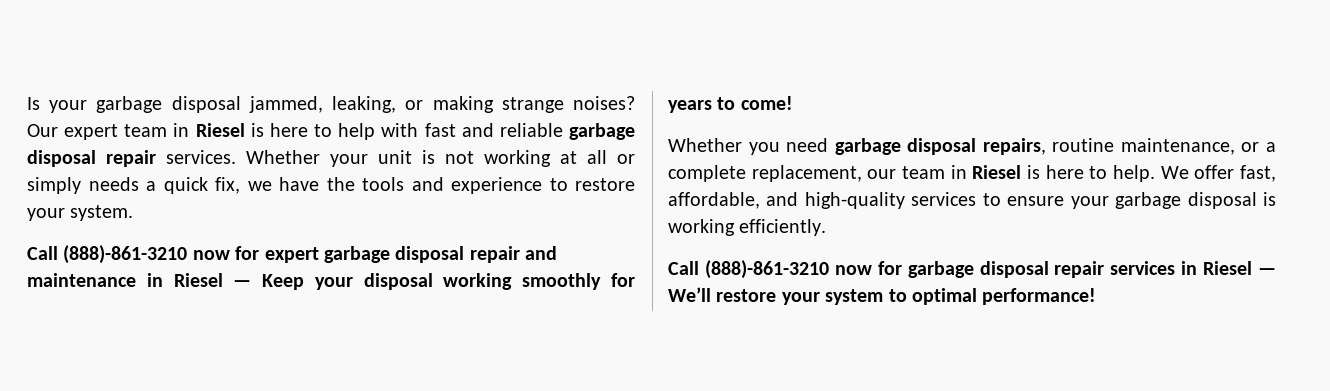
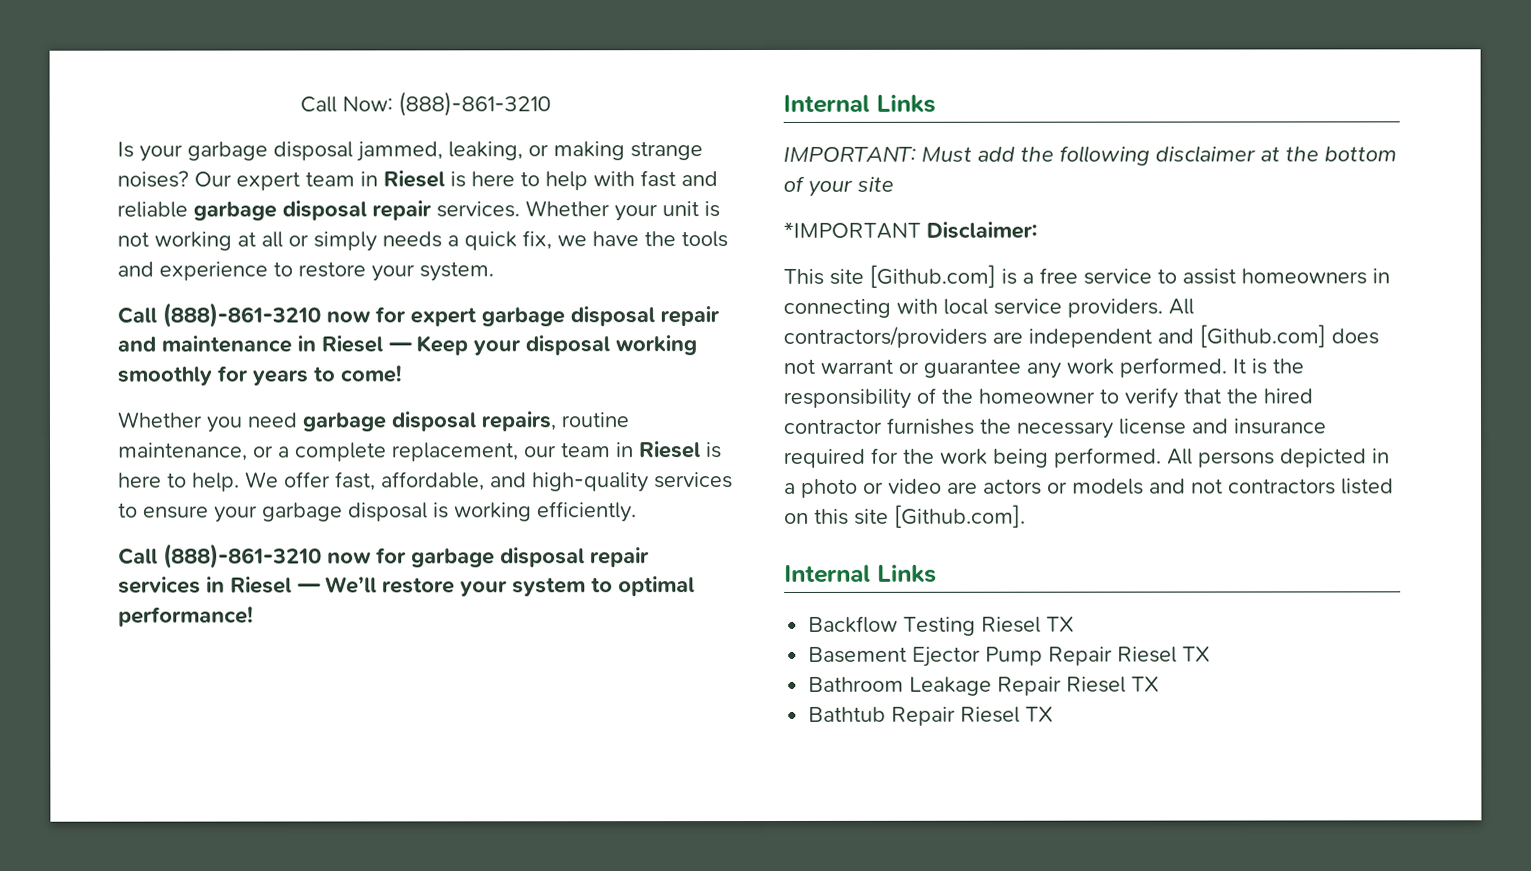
+ Call Now: (888)-861-3210
  Call (888)-861-3210 now for garbage disposal repair services in Riesel — We’ll restore your system to optimal performance!
+ Internal Links
+ IMPORTANT: Must add the following disclaimer at the bottom of your site
+ *IMPORTANT Disclaimer:
+ This site [Github.com] is a free service to assist homeowners in connecting with local service providers. All contractors/providers are independent and [Github.com] does not warrant or guarantee any work performed. It is the responsibility of the homeowner to verify that the hired contractor furnishes the necessary license and insurance required for the work being performed. All persons depicted in a photo or video are actors or models and not contractors listed on this site [Github.com].
+ Internal Links
+ Backflow Testing Riesel TX
+ Basement Ejector Pump Repair Riesel TX
+ Bathroom Leakage Repair Riesel TX
+ Bathtub Repair Riesel TX

